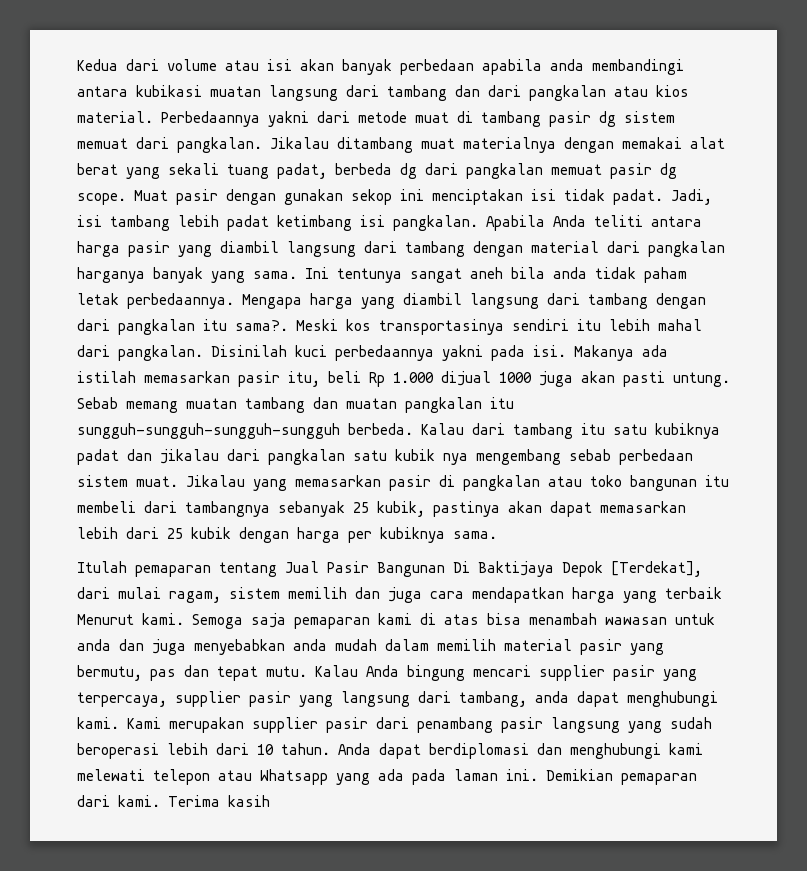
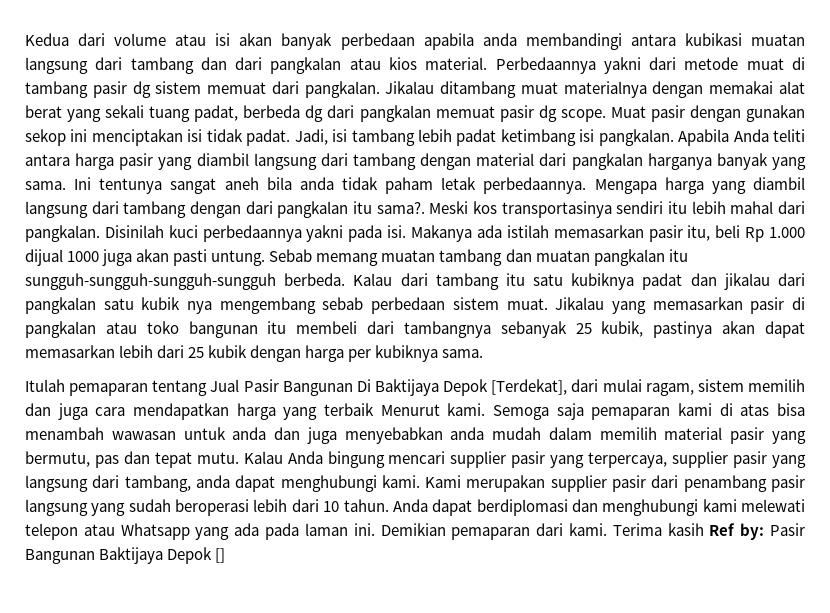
- Terima kasih
+ Terima kasih Ref by: Pasir Bangunan Baktijaya Depok []

